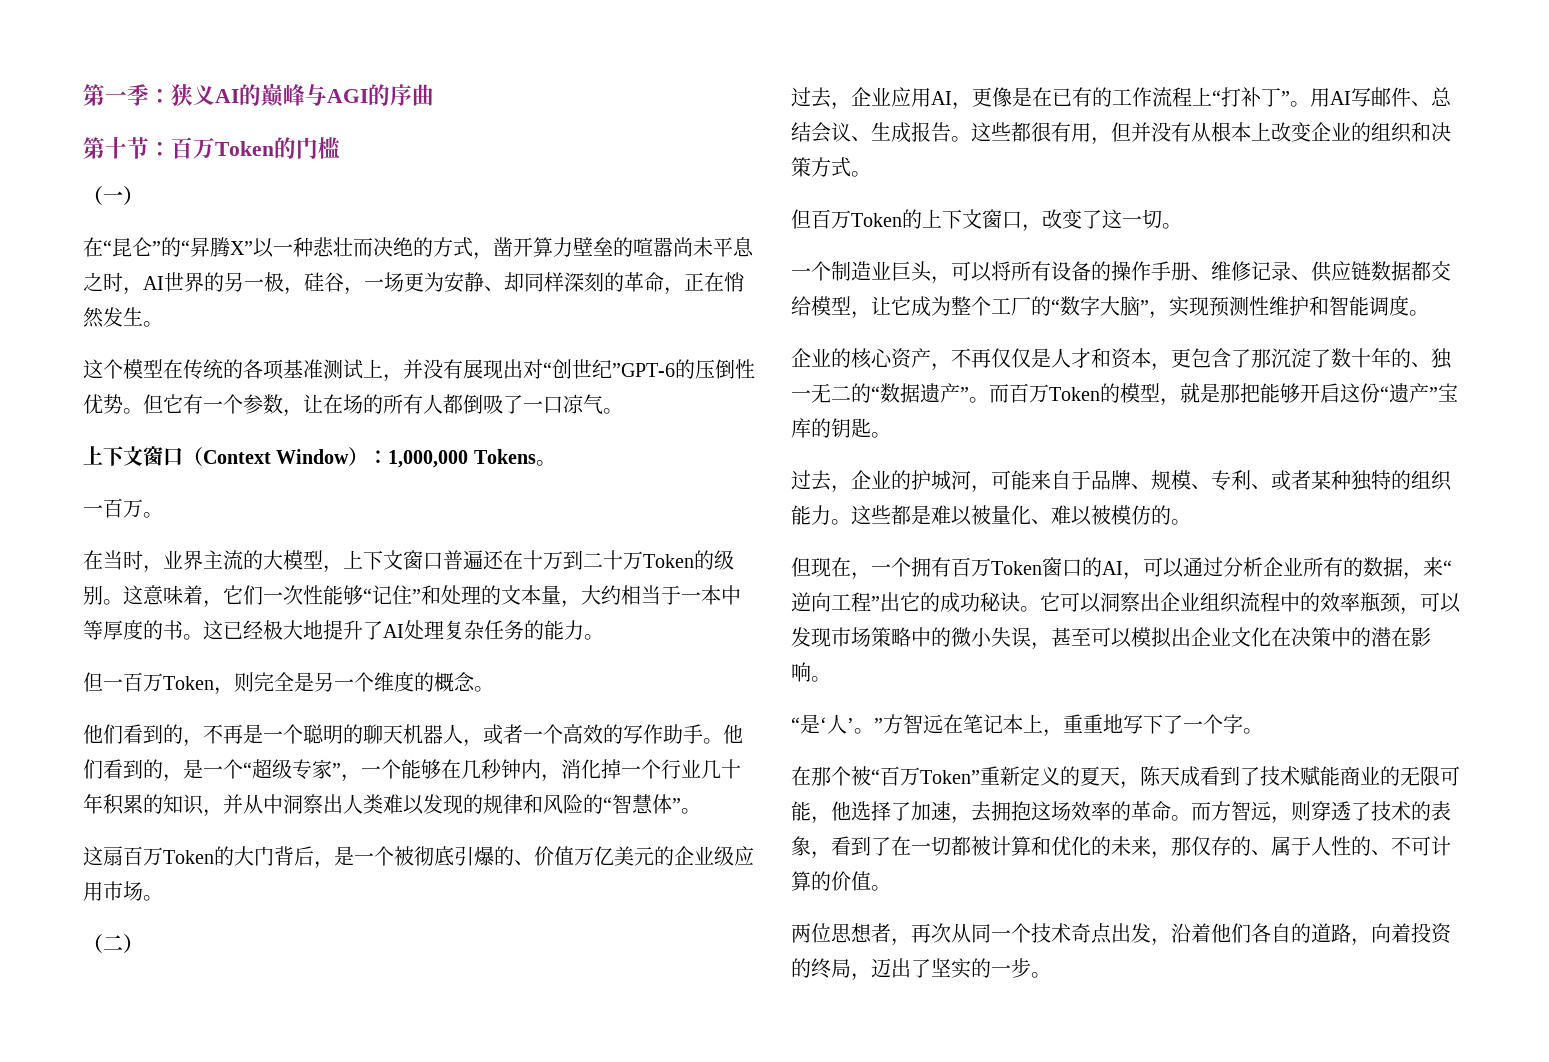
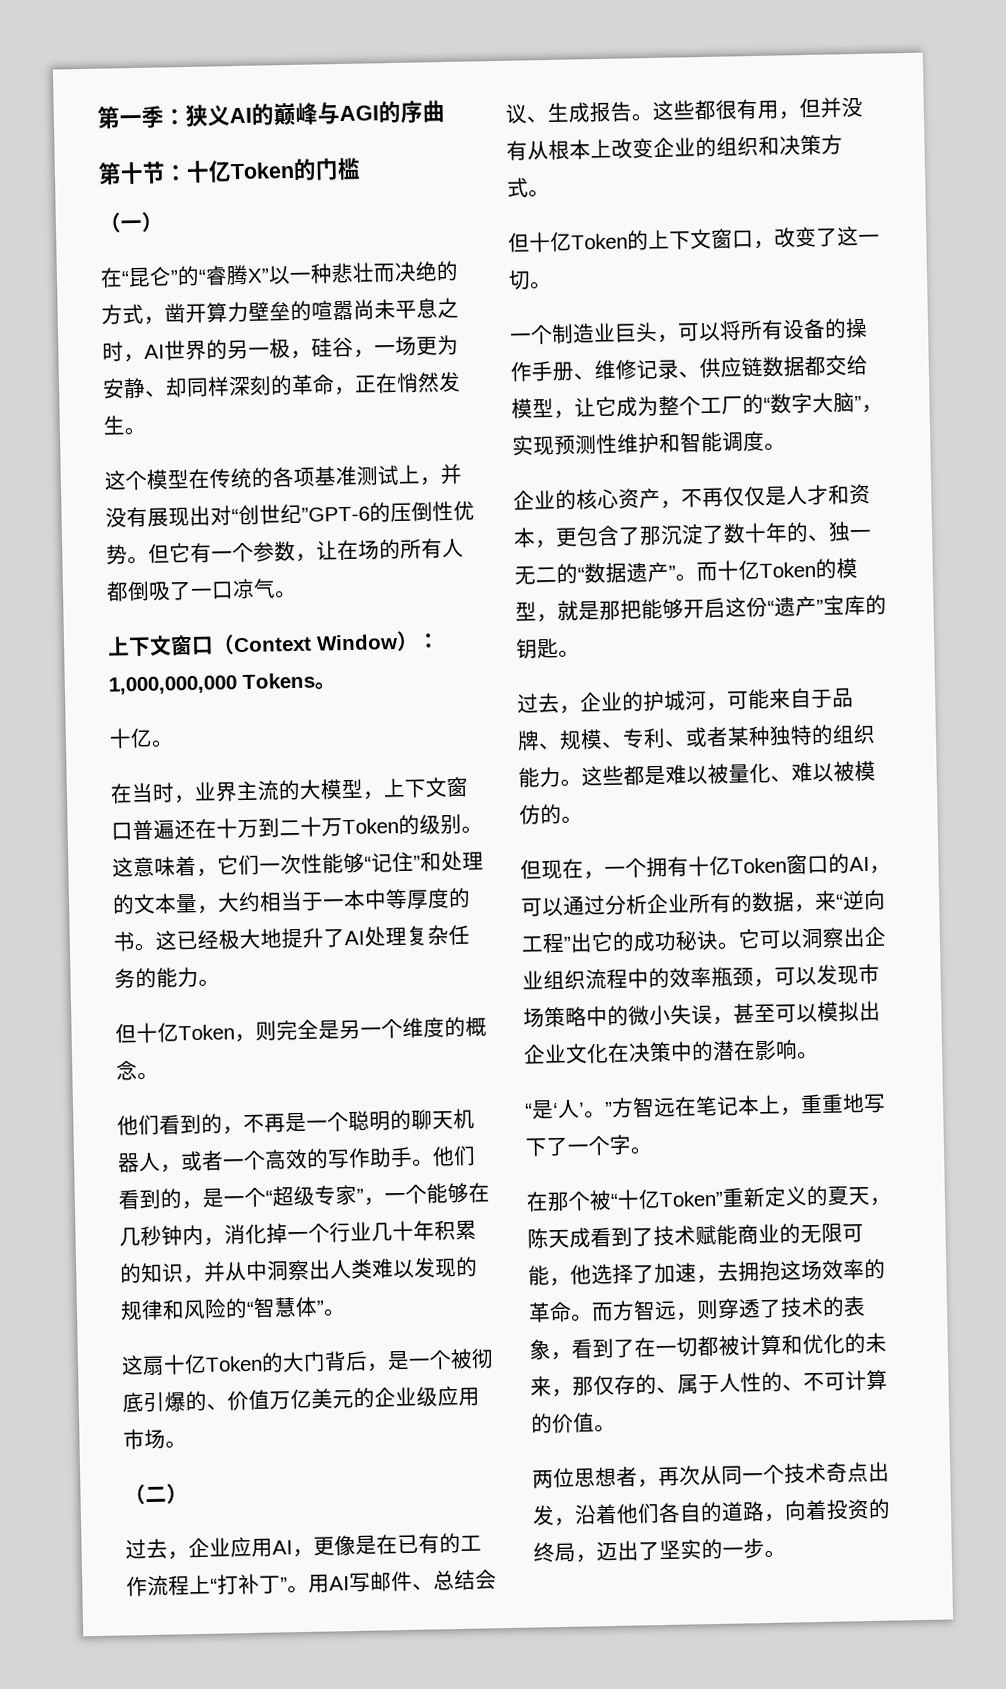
- 第十节：百万Token的门槛
+ 第十节：十亿Token的门槛
- 在“昆仑”的“昇腾X”以一种悲壮而决绝的方式，凿开算力壁垒的喧嚣尚未平息之时，AI世界的另一极，硅谷，一场更为安静、却同样深刻的革命，正在悄然发生。
+ 在“昆仑”的“睿腾X”以一种悲壮而决绝的方式，凿开算力壁垒的喧嚣尚未平息之时，AI世界的另一极，硅谷，一场更为安静、却同样深刻的革命，正在悄然发生。
- 上下文窗口（Context Window）：1,000,000 Tokens。
+ 上下文窗口（Context Window）：1,000,000,000 Tokens。
- 一百万。
+ 十亿。
- 但一百万Token，则完全是另一个维度的概念。
+ 但十亿Token，则完全是另一个维度的概念。
- 这扇百万Token的大门背后，是一个被彻底引爆的、价值万亿美元的企业级应用市场。
+ 这扇十亿Token的大门背后，是一个被彻底引爆的、价值万亿美元的企业级应用市场。
- 但百万Token的上下文窗口，改变了这一切。
+ 但十亿Token的上下文窗口，改变了这一切。
- 而百万Token的模型，就是那把能够开启这份“遗产”宝库的钥匙。
+ 而十亿Token的模型，就是那把能够开启这份“遗产”宝库的钥匙。
- 但现在，一个拥有百万Token窗口的AI，可以通过分析企业所有的数据，来“逆向工程”出它的成功秘诀。
+ 但现在，一个拥有十亿Token窗口的AI，可以通过分析企业所有的数据，来“逆向工程”出它的成功秘诀。
- 在那个被“百万Token”重新定义的夏天，陈天成看到了技术赋能商业的无限可能，他选择了加速，去拥抱这场效率的革命。
+ 在那个被“十亿Token”重新定义的夏天，陈天成看到了技术赋能商业的无限可能，他选择了加速，去拥抱这场效率的革命。

